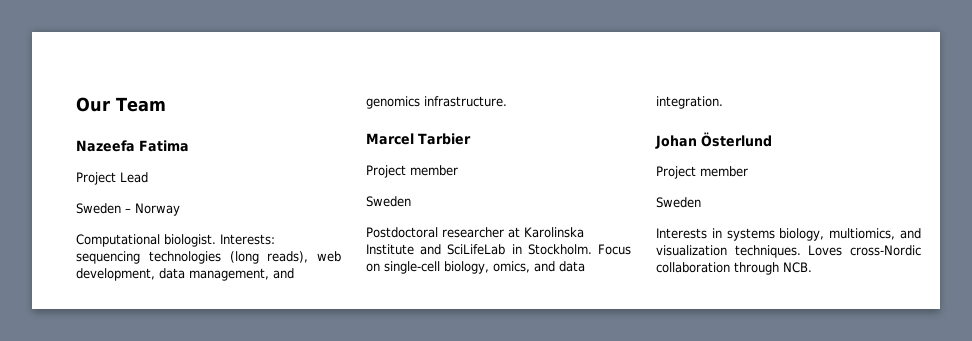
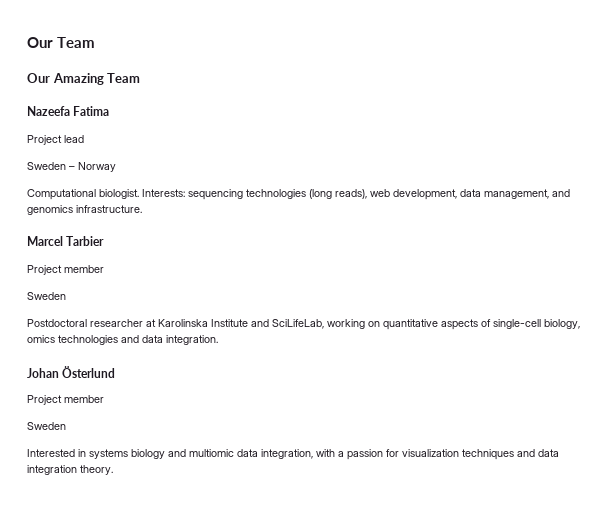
+ Our Amazing Team
- Project Lead
+ Project lead
- Postdoctoral researcher at Karolinska Institute and SciLifeLab in Stockholm. Focus on single-cell biology, omics, and data integration.
+ Postdoctoral researcher at Karolinska Institute and SciLifeLab, working on quantitative aspects of single-cell biology, omics technologies and data integration.
- Interests in systems biology, multiomics, and visualization techniques. Loves cross-Nordic collaboration through NCB.
+ Interested in systems biology and multiomic data integration, with a passion for visualization techniques and data integration theory.

